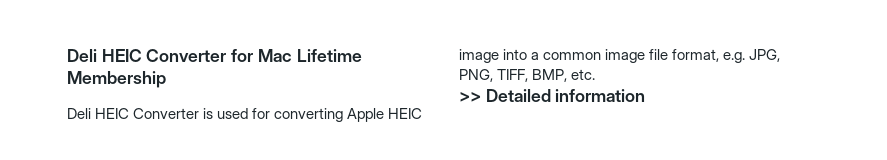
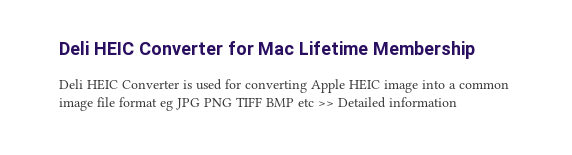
- Deli HEIC Converter is used for converting Apple HEIC image into a common image file format, e.g. JPG, PNG, TIFF, BMP, etc.
- >> Detailed information
+ Deli HEIC Converter is used for converting Apple HEIC image into a common image file format eg JPG PNG TIFF BMP etc >> Detailed information

